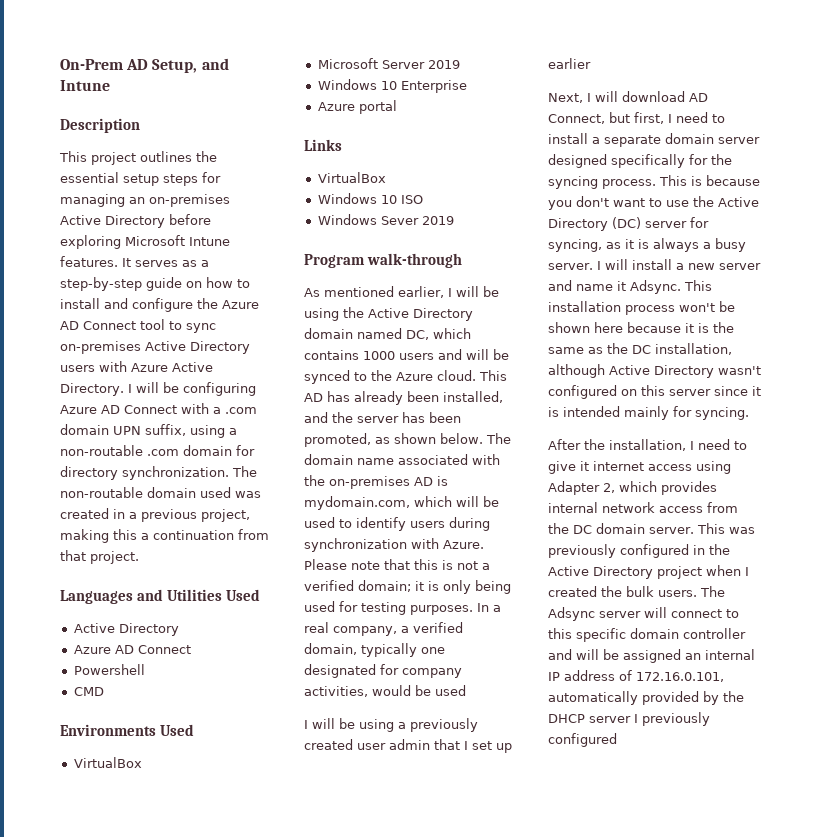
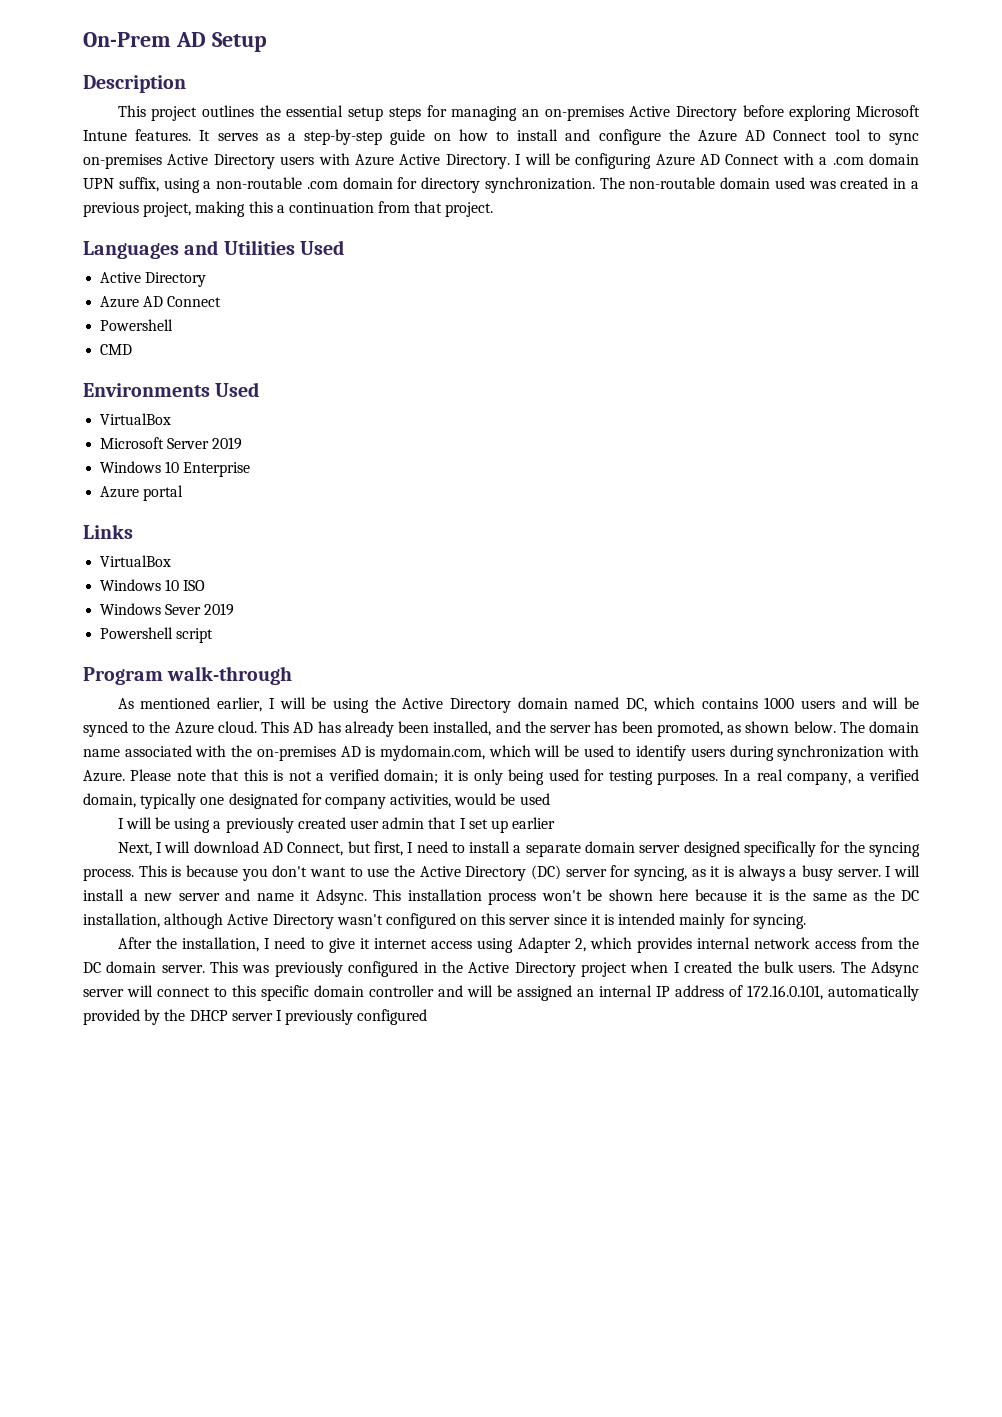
- On-Prem AD Setup, and Intune
+ On-Prem AD Setup
+ Powershell script

